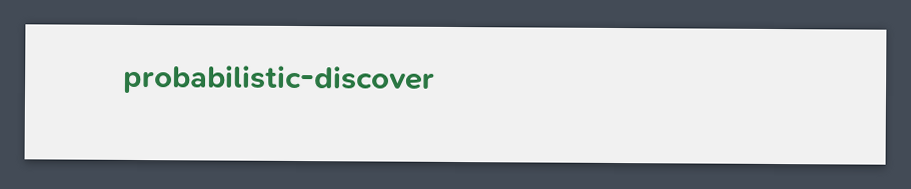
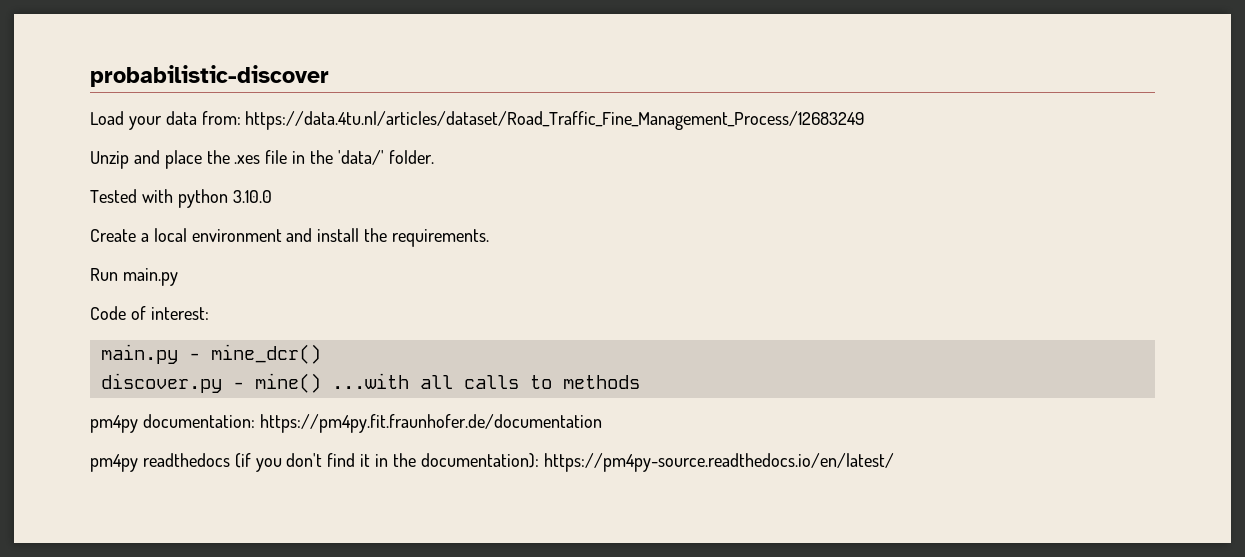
+ Load your data from: https://data.4tu.nl/articles/dataset/Road_Traffic_Fine_Management_Process/12683249
+ Unzip and place the .xes file in the 'data/' folder.
+ Tested with python 3.10.0
+ Create a local environment and install the requirements.
+ Run main.py
+ Code of interest:
+ main.py - mine_dcr()
+ discover.py - mine() ...with all calls to methods
+ pm4py documentation: https://pm4py.fit.fraunhofer.de/documentation
+ pm4py readthedocs (if you don't find it in the documentation): https://pm4py-source.readthedocs.io/en/latest/

